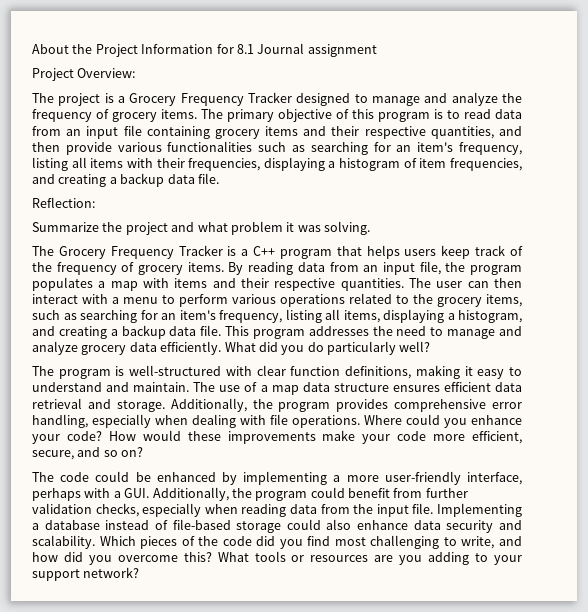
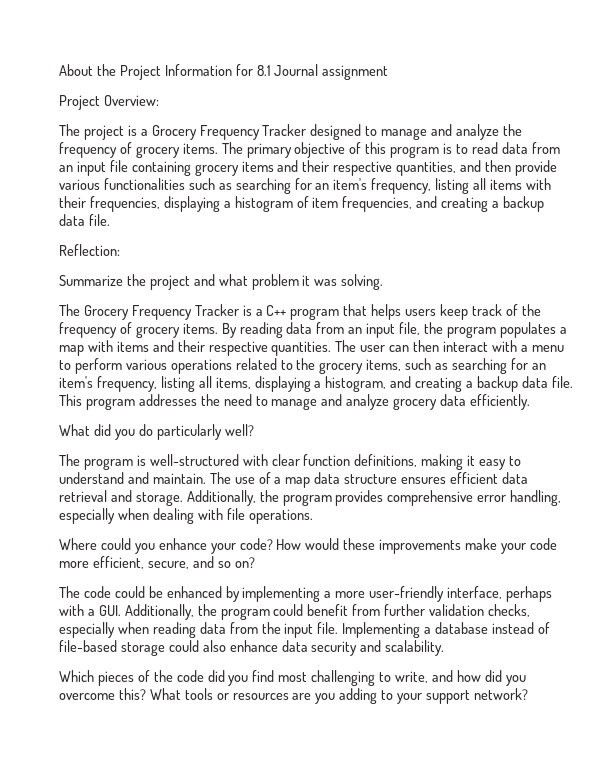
- This program addresses the need to manage and analyze grocery data efficiently. What did you do particularly well?
+ This program addresses the need to manage and analyze grocery data efficiently.
+ What did you do particularly well?
- Additionally, the program provides comprehensive error handling, especially when dealing with file operations. Where could you enhance your code?
+ Additionally, the program provides comprehensive error handling, especially when dealing with file operations.
+ Where could you enhance your code?
- Implementing a database instead of file-based storage could also enhance data security and scalability. Which pieces of the code did you find most challenging to write, and how did you overcome this?
+ Implementing a database instead of file-based storage could also enhance data security and scalability.
+ Which pieces of the code did you find most challenging to write, and how did you overcome this?

